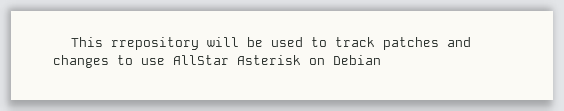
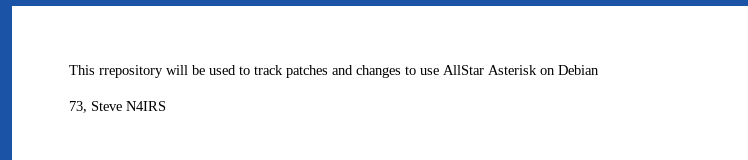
+ 73, Steve N4IRS

